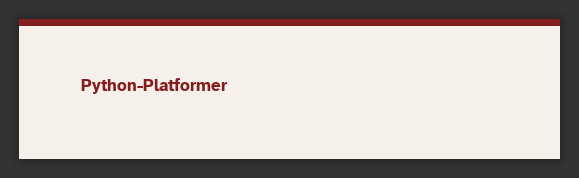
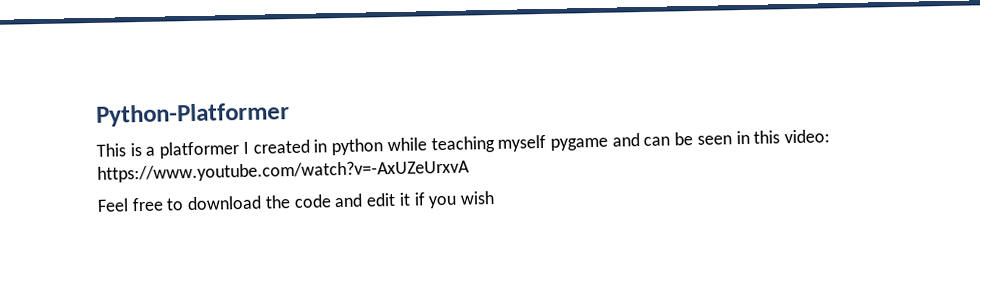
+ This is a platformer I created in python while teaching myself pygame and can be seen in this video: https://www.youtube.com/watch?v=-AxUZeUrxvA
+ Feel free to download the code and edit it if you wish

